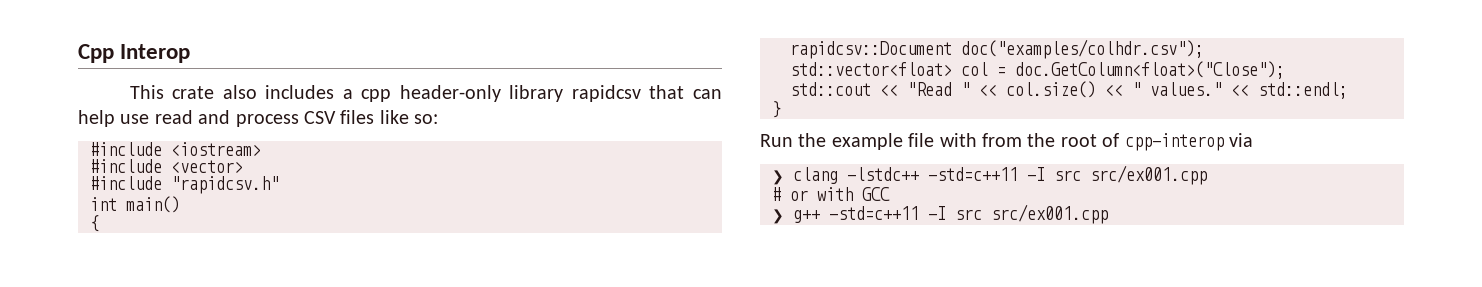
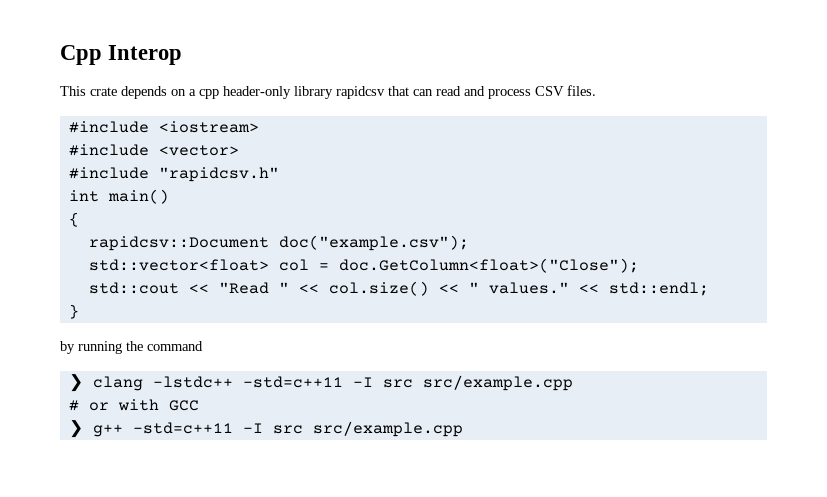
- This crate also includes a cpp header-only library rapidcsv that can help use read and process CSV files like so:
+ This crate depends on a cpp header-only library rapidcsv that can read and process CSV files.
- rapidcsv::Document doc("examples/colhdr.csv");
+ rapidcsv::Document doc("example.csv");
- Run the example file with from the root of cpp-interop via
+ by running the command
- ❯ clang -lstdc++ -std=c++11 -I src src/ex001.cpp
+ ❯ clang -lstdc++ -std=c++11 -I src src/example.cpp
- ❯ g++ -std=c++11 -I src src/ex001.cpp
+ ❯ g++ -std=c++11 -I src src/example.cpp

